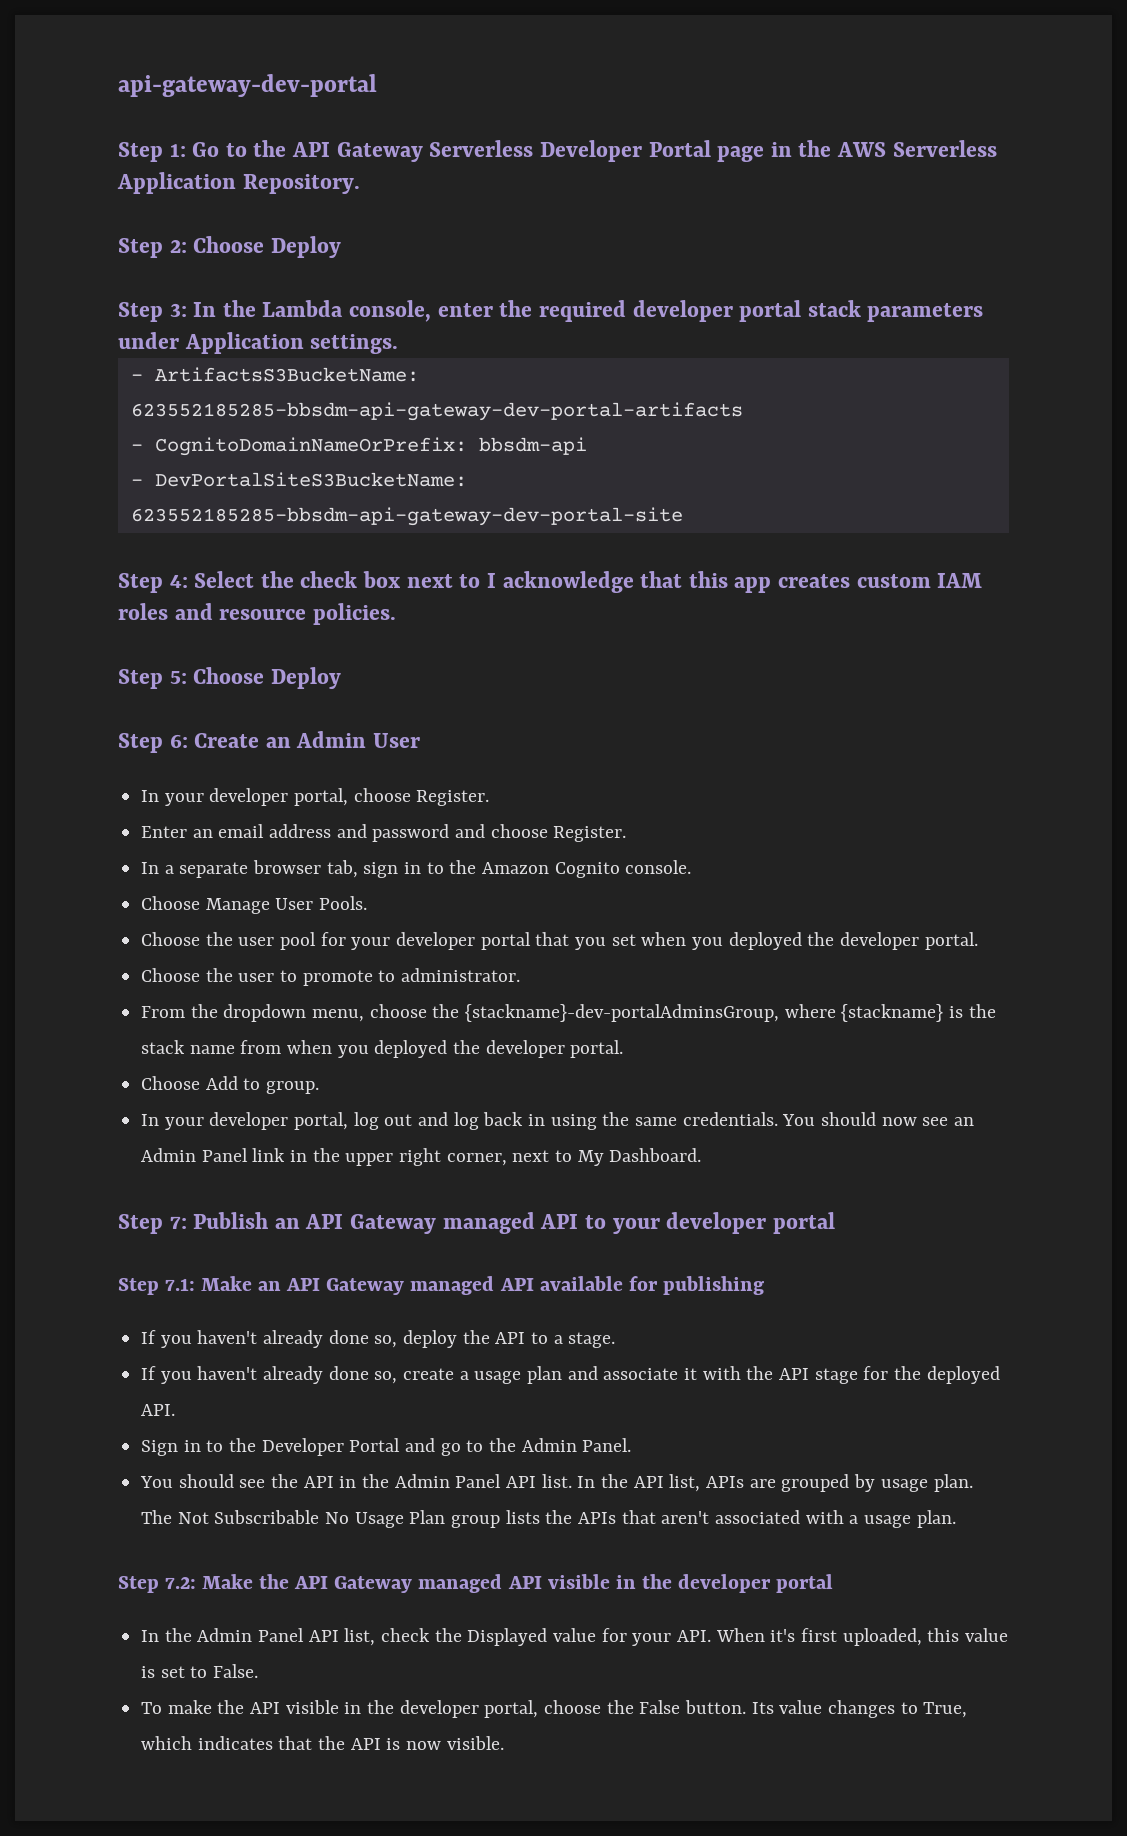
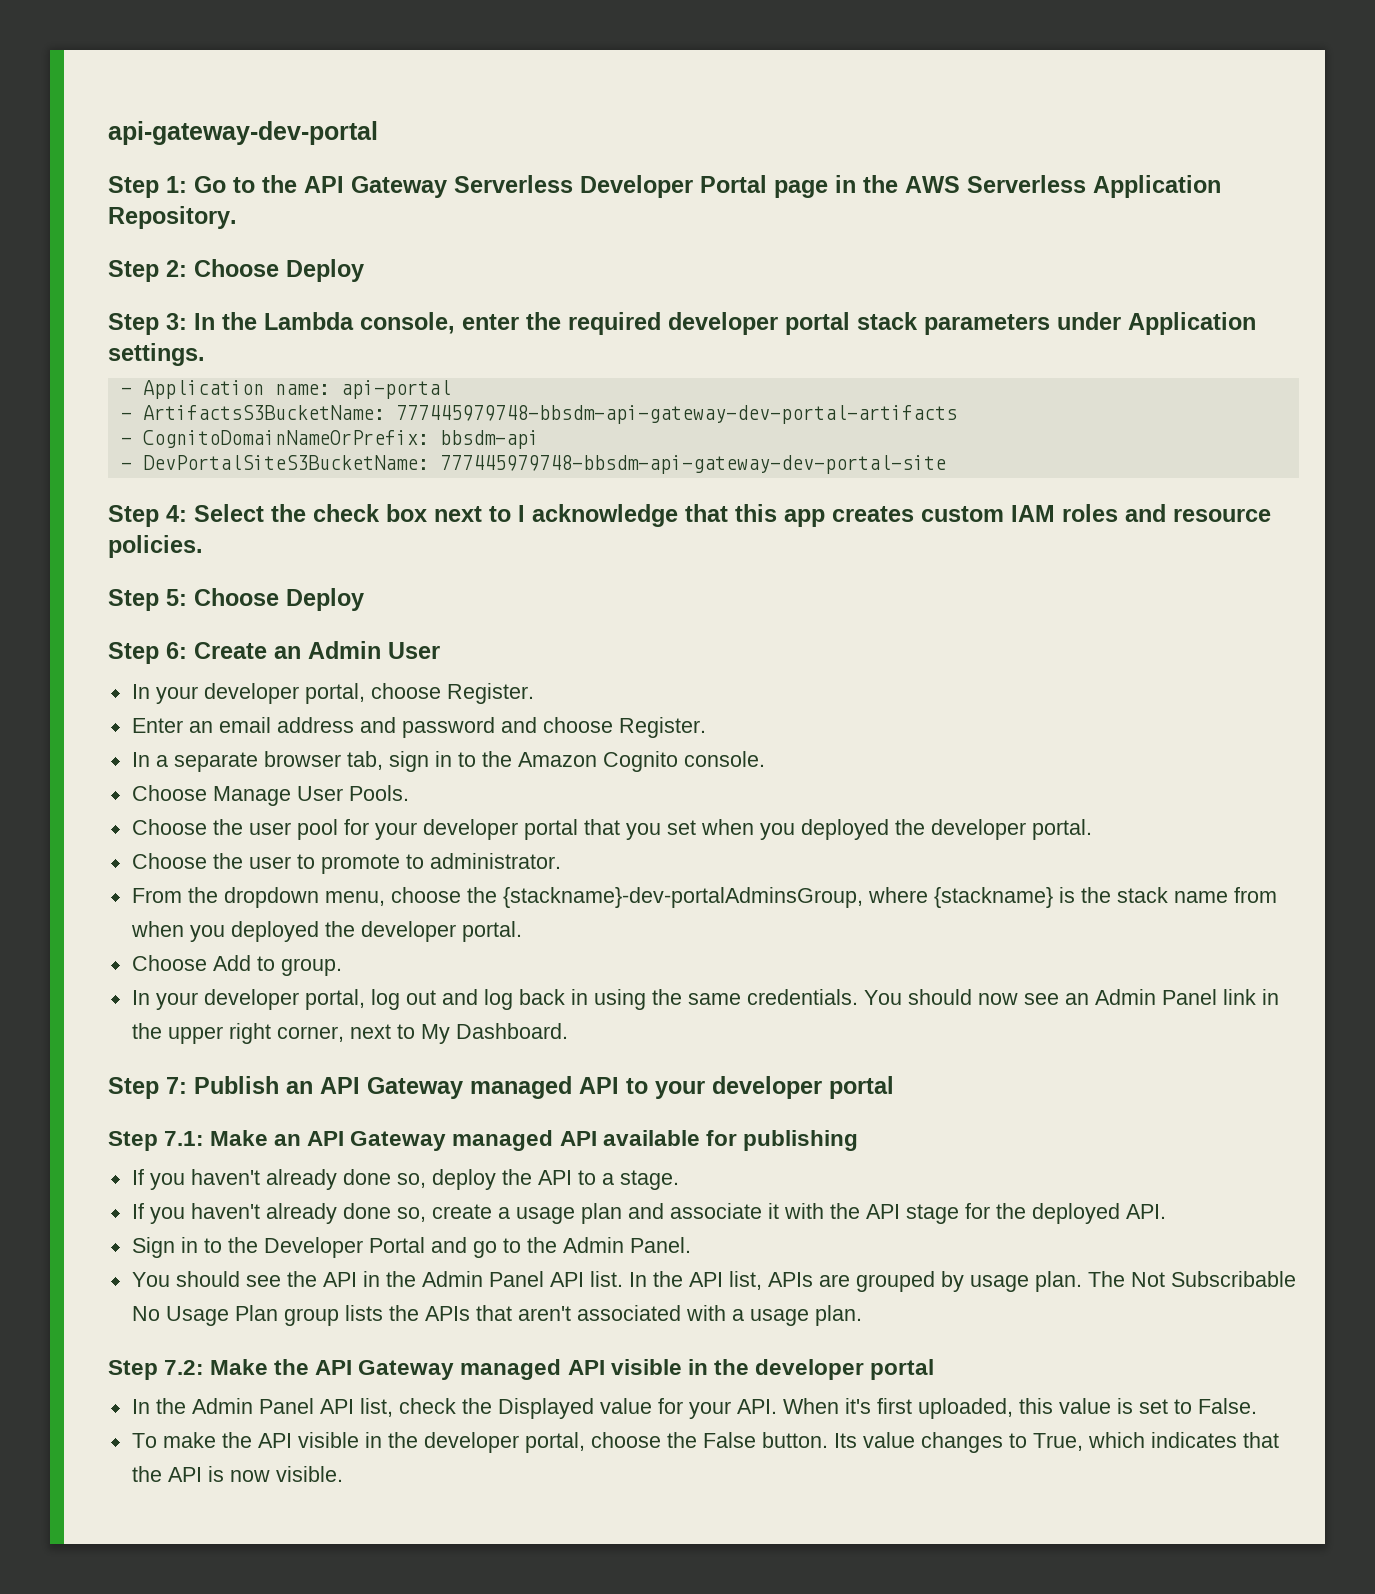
+ - Application name: api-portal
- - ArtifactsS3BucketName: 623552185285-bbsdm-api-gateway-dev-portal-artifacts
+ - ArtifactsS3BucketName: 777445979748-bbsdm-api-gateway-dev-portal-artifacts
- - DevPortalSiteS3BucketName: 623552185285-bbsdm-api-gateway-dev-portal-site
+ - DevPortalSiteS3BucketName: 777445979748-bbsdm-api-gateway-dev-portal-site

